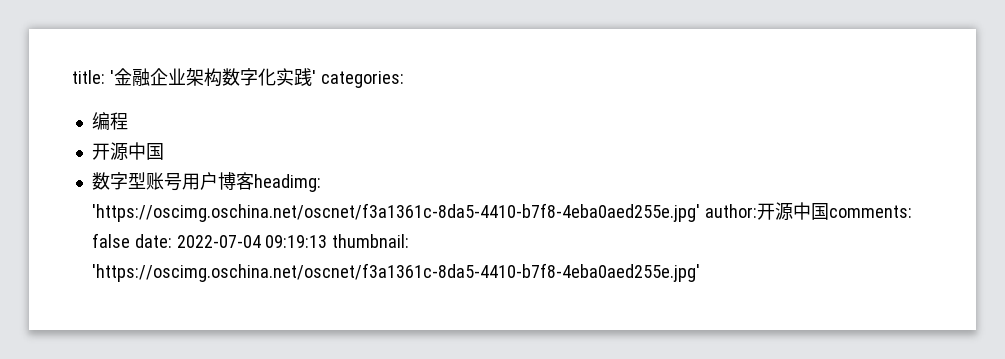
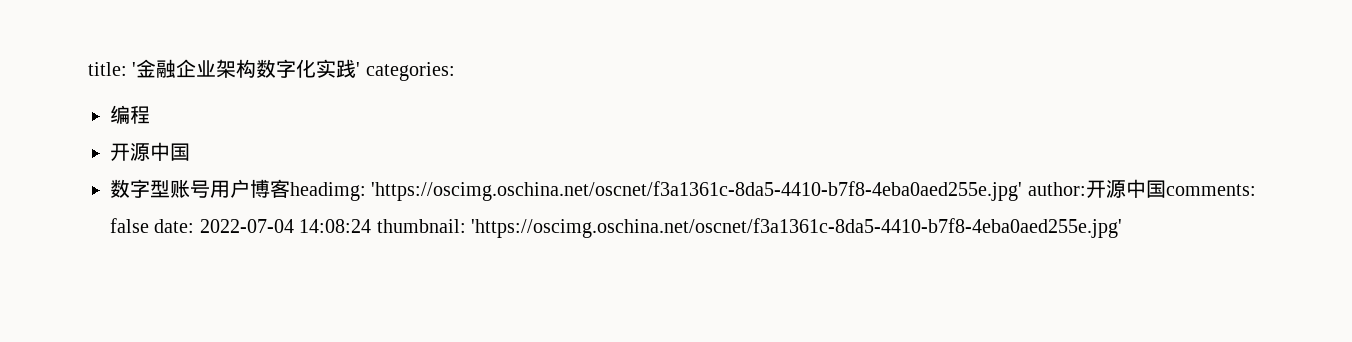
- 数字型账号用户博客headimg: 'https://oscimg.oschina.net/oscnet/f3a1361c-8da5-4410-b7f8-4eba0aed255e.jpg' author:开源中国comments: false date: 2022-07-04 09:19:13 thumbnail: 'https://oscimg.oschina.net/oscnet/f3a1361c-8da5-4410-b7f8-4eba0aed255e.jpg'
+ 数字型账号用户博客headimg: 'https://oscimg.oschina.net/oscnet/f3a1361c-8da5-4410-b7f8-4eba0aed255e.jpg' author:开源中国comments: false date: 2022-07-04 14:08:24 thumbnail: 'https://oscimg.oschina.net/oscnet/f3a1361c-8da5-4410-b7f8-4eba0aed255e.jpg'

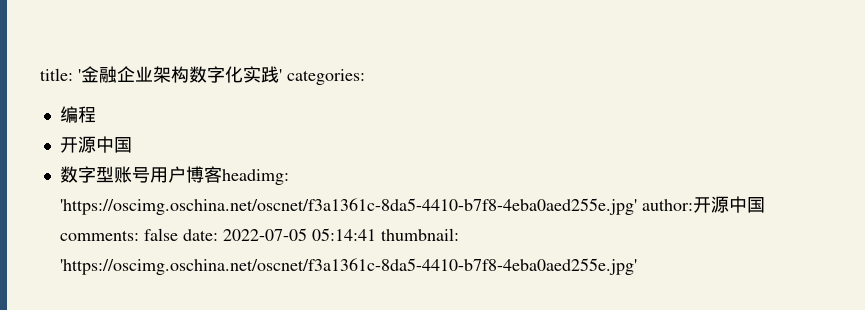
- 数字型账号用户博客headimg: 'https://oscimg.oschina.net/oscnet/f3a1361c-8da5-4410-b7f8-4eba0aed255e.jpg' author:开源中国comments: false date: 2022-07-04 14:08:24 thumbnail: 'https://oscimg.oschina.net/oscnet/f3a1361c-8da5-4410-b7f8-4eba0aed255e.jpg'
+ 数字型账号用户博客headimg: 'https://oscimg.oschina.net/oscnet/f3a1361c-8da5-4410-b7f8-4eba0aed255e.jpg' author:开源中国comments: false date: 2022-07-05 05:14:41 thumbnail: 'https://oscimg.oschina.net/oscnet/f3a1361c-8da5-4410-b7f8-4eba0aed255e.jpg'

